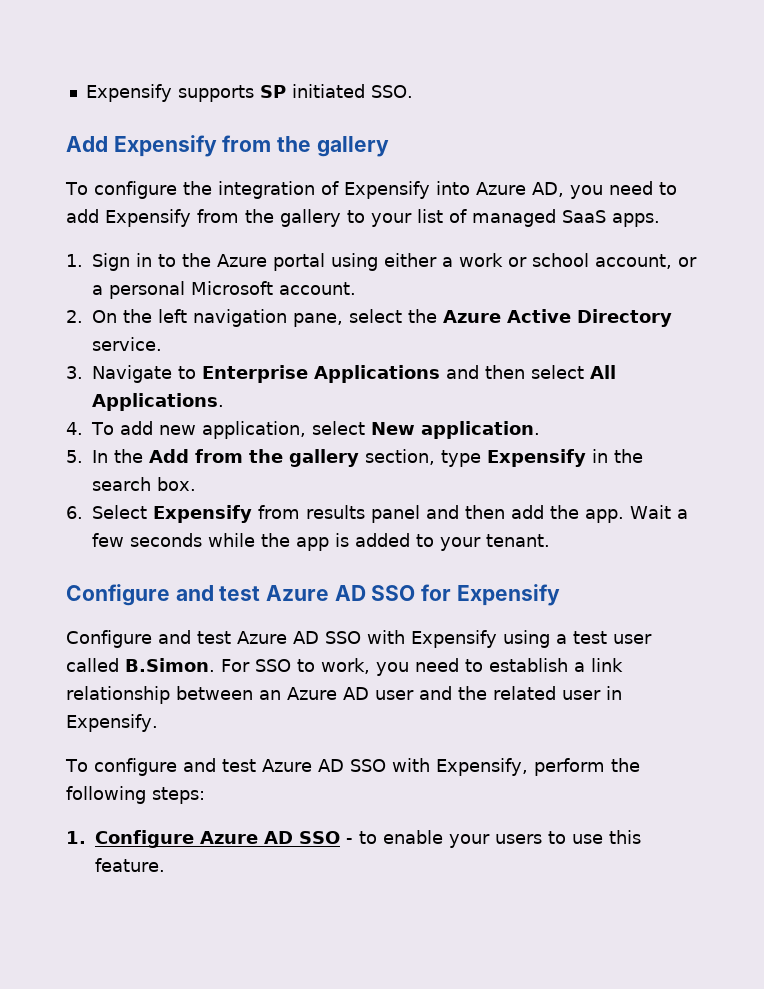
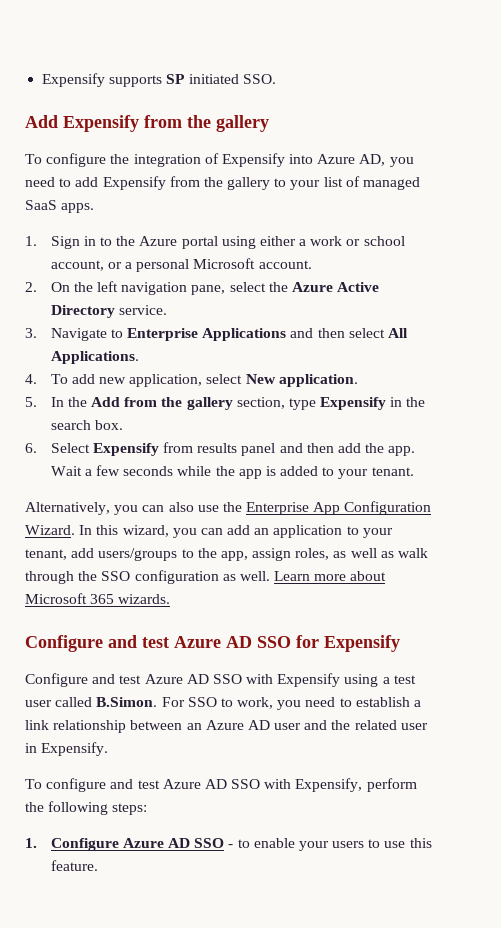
+ Alternatively, you can also use the Enterprise App Configuration Wizard. In this wizard, you can add an application to your tenant, add users/groups to the app, assign roles, as well as walk through the SSO configuration as well. Learn more about Microsoft 365 wizards.

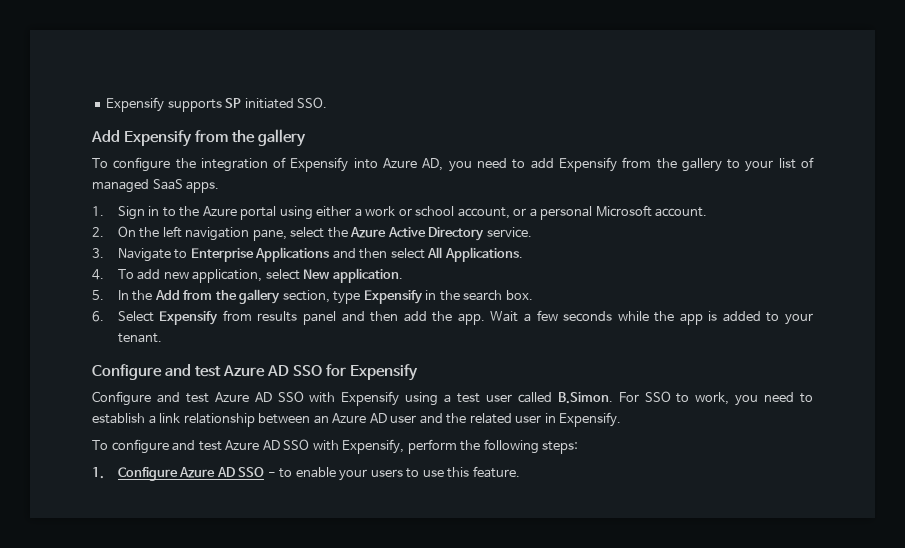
- Alternatively, you can also use the Enterprise App Configuration Wizard. In this wizard, you can add an application to your tenant, add users/groups to the app, assign roles, as well as walk through the SSO configuration as well. Learn more about Microsoft 365 wizards.

